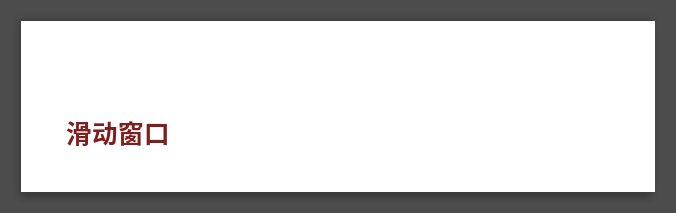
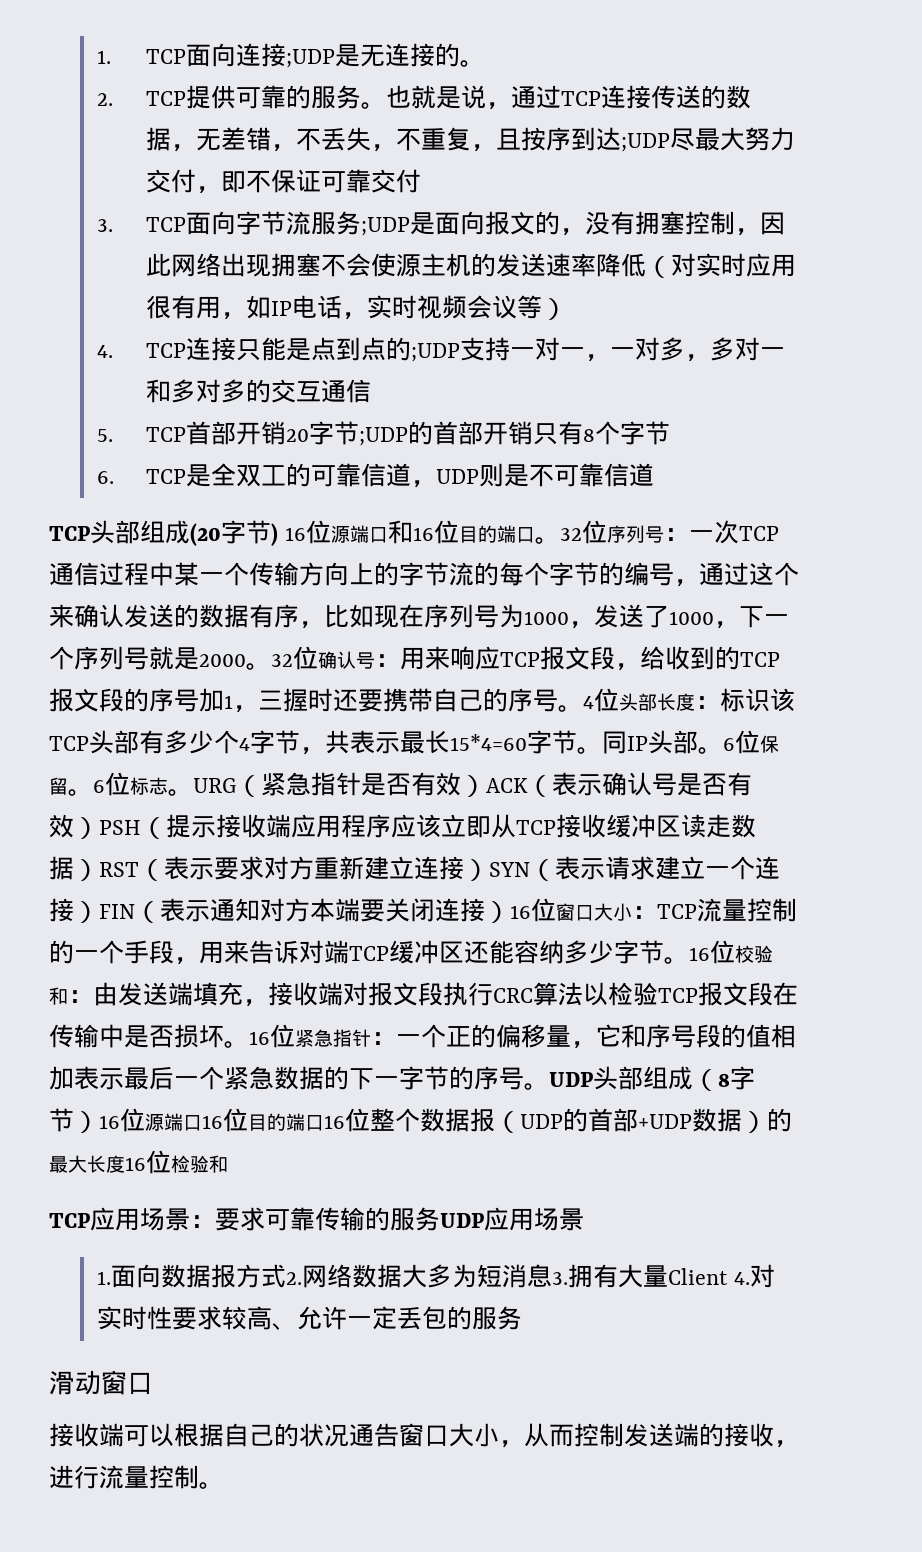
+ 1. TCP面向连接;UDP是无连接的。
+ 2. TCP提供可靠的服务。也就是说，通过TCP连接传送的数据，无差错，不丢失，不重复，且按序到达;UDP尽最大努力交付，即不保证可靠交付
+ 3. TCP面向字节流服务;UDP是面向报文的，没有拥塞控制，因此网络出现拥塞不会使源主机的发送速率降低（对实时应用很有用，如IP电话，实时视频会议等）
+ 4. TCP连接只能是点到点的;UDP支持一对一，一对多，多对一和多对多的交互通信
+ 5. TCP首部开销20字节;UDP的首部开销只有8个字节
+ 6. TCP是全双工的可靠信道，UDP则是不可靠信道
+ TCP头部组成(20字节) 16位源端口和16位目的端口。32位序列号：一次TCP通信过程中某一个传输方向上的字节流的每个字节的编号，通过这个来确认发送的数据有序，比如现在序列号为1000，发送了1000，下一个序列号就是2000。32位确认号：用来响应TCP报文段，给收到的TCP报文段的序号加1，三握时还要携带自己的序号。4位头部长度：标识该TCP头部有多少个4字节，共表示最长15*4=60字节。同IP头部。6位保留。6位标志。URG（紧急指针是否有效）ACK（表示确认号是否有效）PSH（提示接收端应用程序应该立即从TCP接收缓冲区读走数据）RST（表示要求对方重新建立连接）SYN（表示请求建立一个连接）FIN（表示通知对方本端要关闭连接）16位窗口大小：TCP流量控制的一个手段，用来告诉对端TCP缓冲区还能容纳多少字节。16位校验和：由发送端填充，接收端对报文段执行CRC算法以检验TCP报文段在传输中是否损坏。16位紧急指针：一个正的偏移量，它和序号段的值相加表示最后一个紧急数据的下一字节的序号。UDP头部组成（8字节）16位源端口16位目的端口16位整个数据报（UDP的首部+UDP数据）的最大长度16位检验和
+ TCP应用场景：要求可靠传输的服务UDP应用场景
+ 1.面向数据报方式2.网络数据大多为短消息3.拥有大量Client 4.对实时性要求较高、允许一定丢包的服务
  滑动窗口
+ 接收端可以根据自己的状况通告窗口大小，从而控制发送端的接收，进行流量控制。

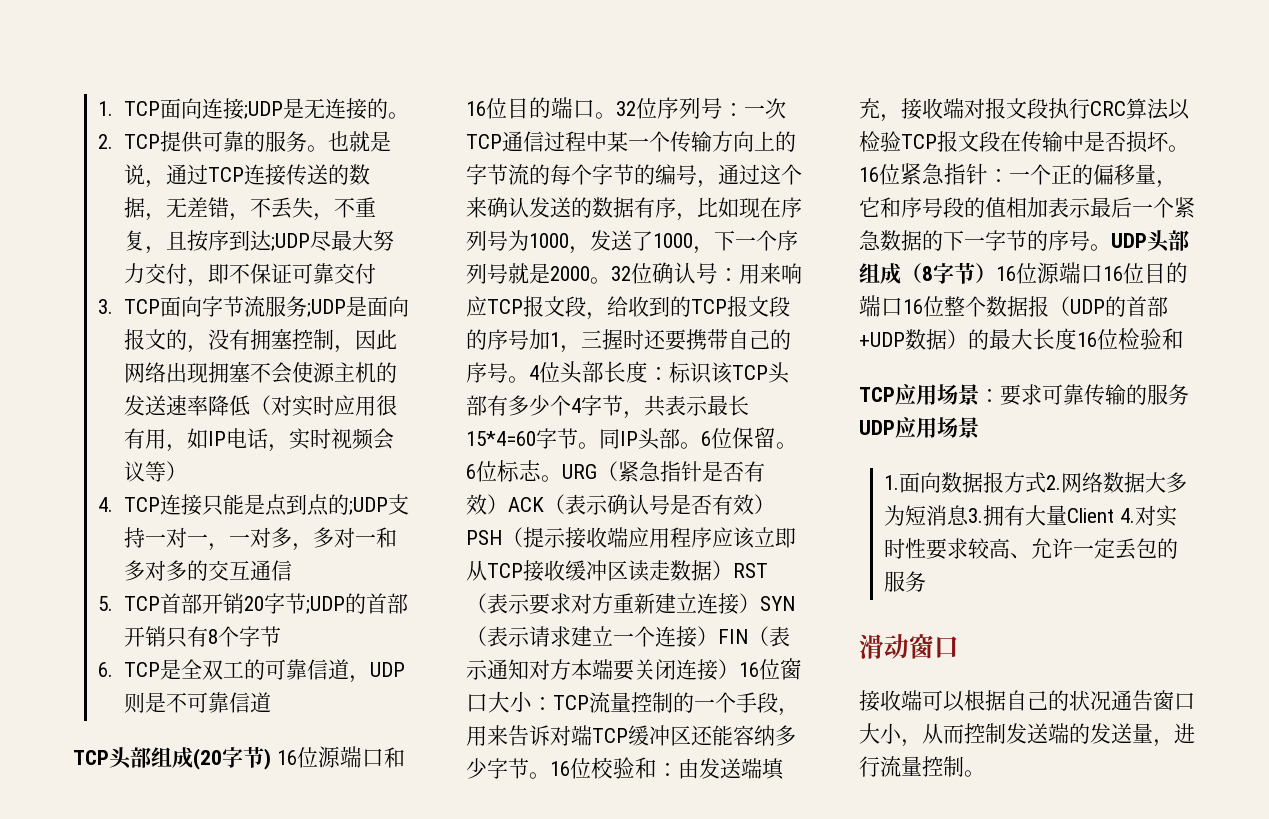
- 接收端可以根据自己的状况通告窗口大小，从而控制发送端的接收，进行流量控制。
+ 接收端可以根据自己的状况通告窗口大小，从而控制发送端的发送量，进行流量控制。

